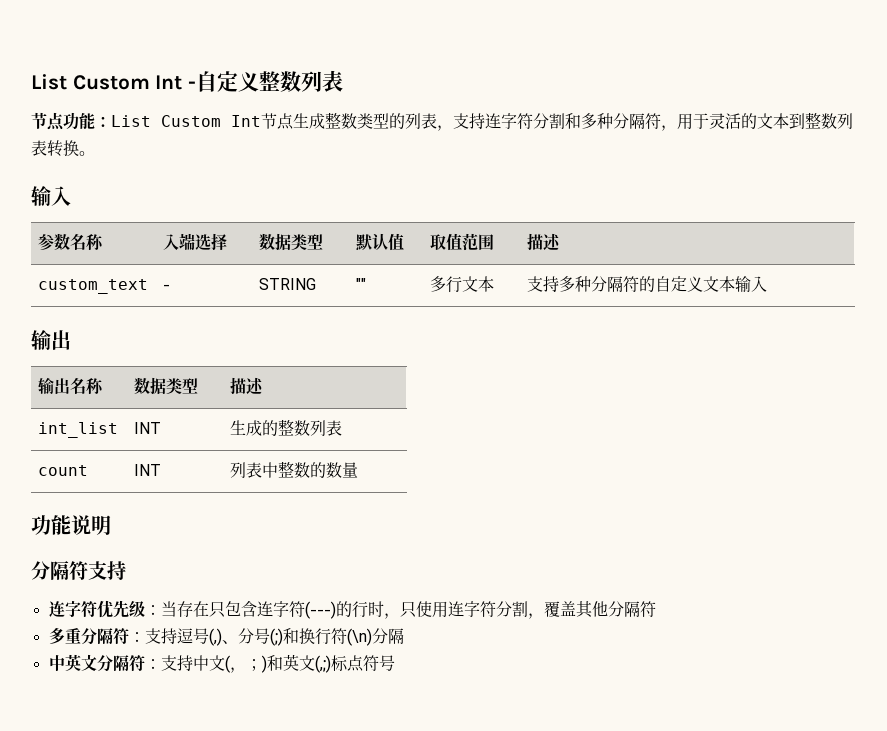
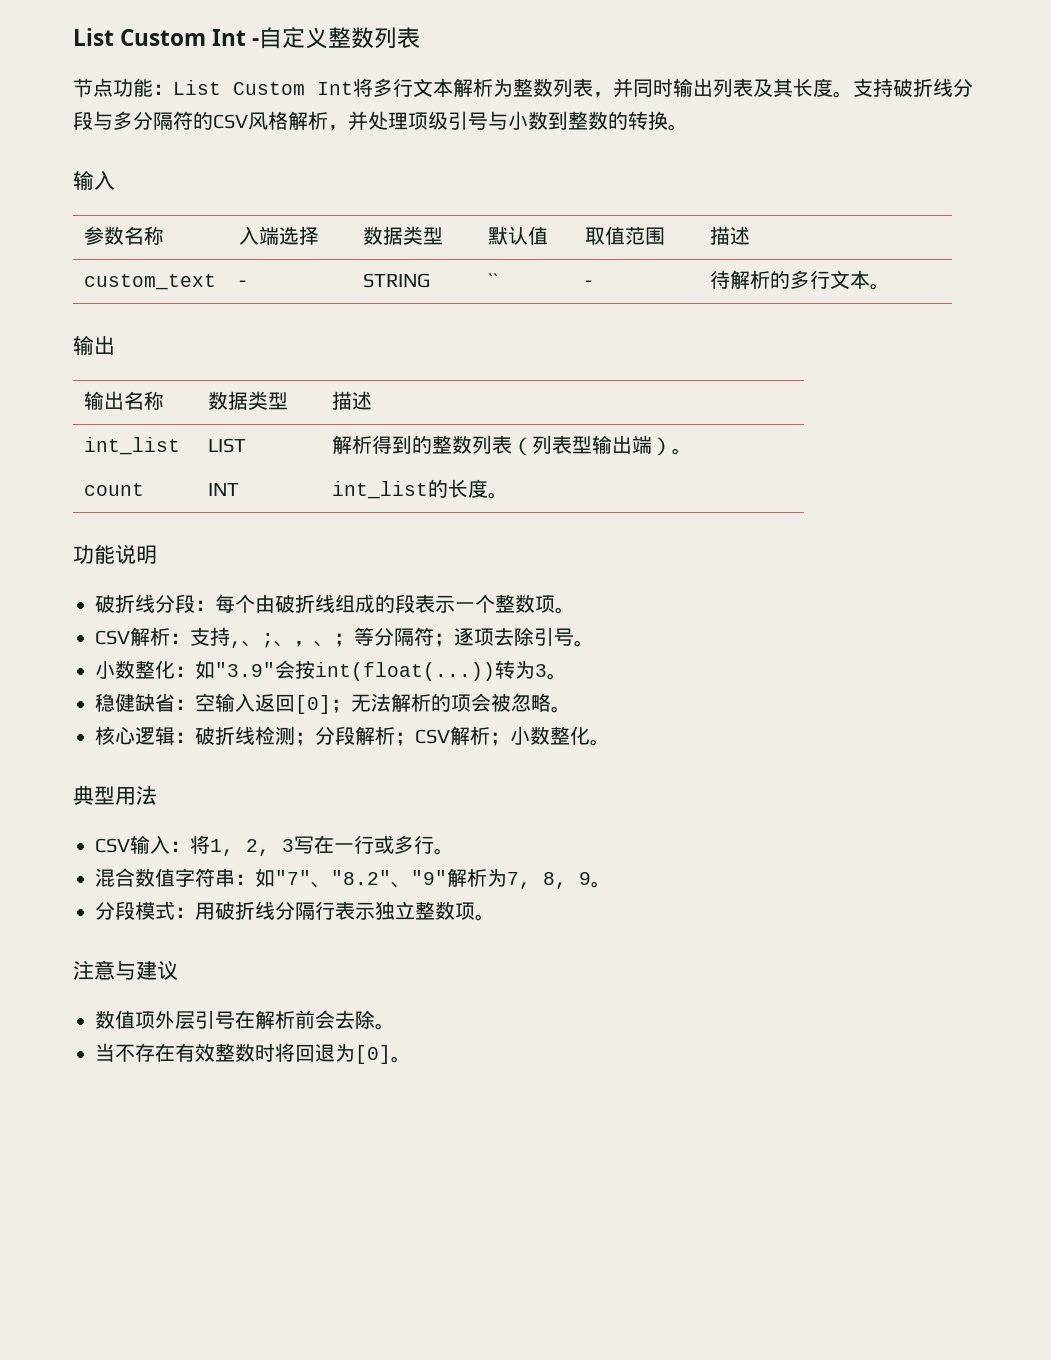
- 节点功能：List Custom Int节点生成整数类型的列表，支持连字符分割和多种分隔符，用于灵活的文本到整数列表转换。
+ 节点功能：List Custom Int将多行文本解析为整数列表，并同时输出列表及其长度。支持破折线分段与多分隔符的CSV风格解析，并处理项级引号与小数到整数的转换。
- custom_text | - | STRING | "" | 多行文本 | 支持多种分隔符的自定义文本输入
+ custom_text | - | STRING | `` | - | 待解析的多行文本。
- int_list | INT | 生成的整数列表
- count | INT | 列表中整数的数量
+ int_list | LIST | 解析得到的整数列表（列表型输出端）。
+ count | INT | int_list的长度。
  功能说明
- 分隔符支持
- 连字符优先级：当存在只包含连字符(---)的行时，只使用连字符分割，覆盖其他分隔符
- 多重分隔符：支持逗号(,)、分号(;)和换行符(\n)分隔
- 中英文分隔符：支持中文(，；)和英文(,;)标点符号
+ 破折线分段：每个由破折线组成的段表示一个整数项。
+ CSV解析：支持,、;、，、；等分隔符；逐项去除引号。
+ 小数整化：如"3.9"会按int(float(...))转为3。
+ 稳健缺省：空输入返回[0]；无法解析的项会被忽略。
+ 核心逻辑：破折线检测；分段解析；CSV解析；小数整化。
+ 典型用法
+ CSV输入：将1, 2, 3写在一行或多行。
+ 混合数值字符串：如"7"、"8.2"、"9"解析为7, 8, 9。
+ 分段模式：用破折线分隔行表示独立整数项。
+ 注意与建议
+ 数值项外层引号在解析前会去除。
+ 当不存在有效整数时将回退为[0]。

